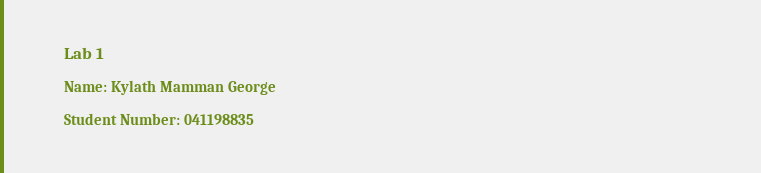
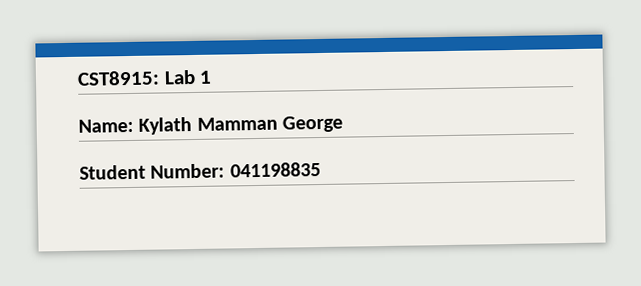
- Lab 1
+ CST8915: Lab 1

